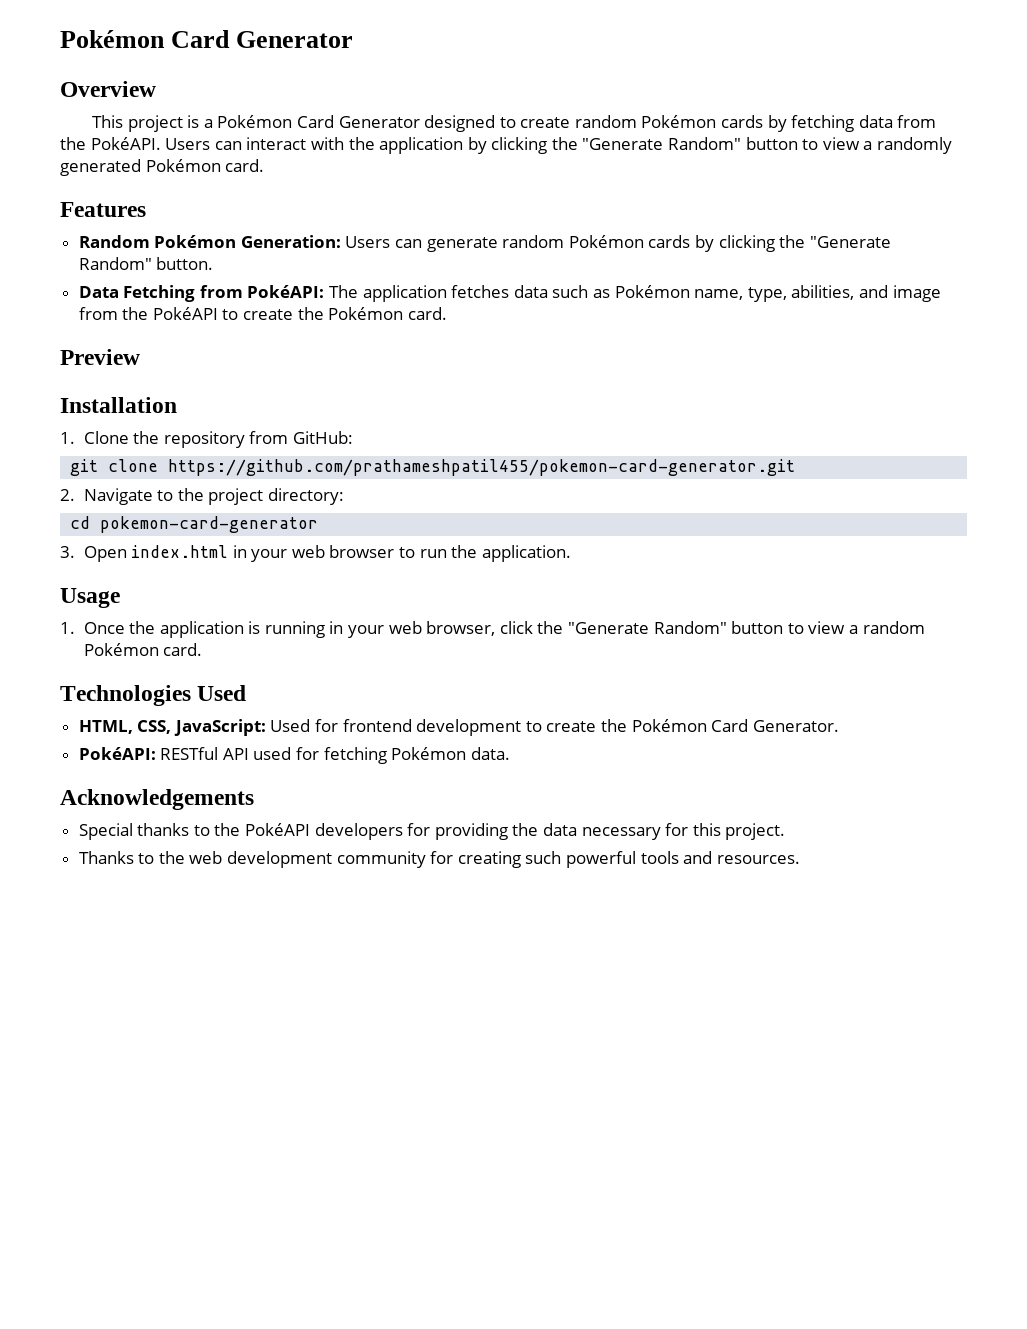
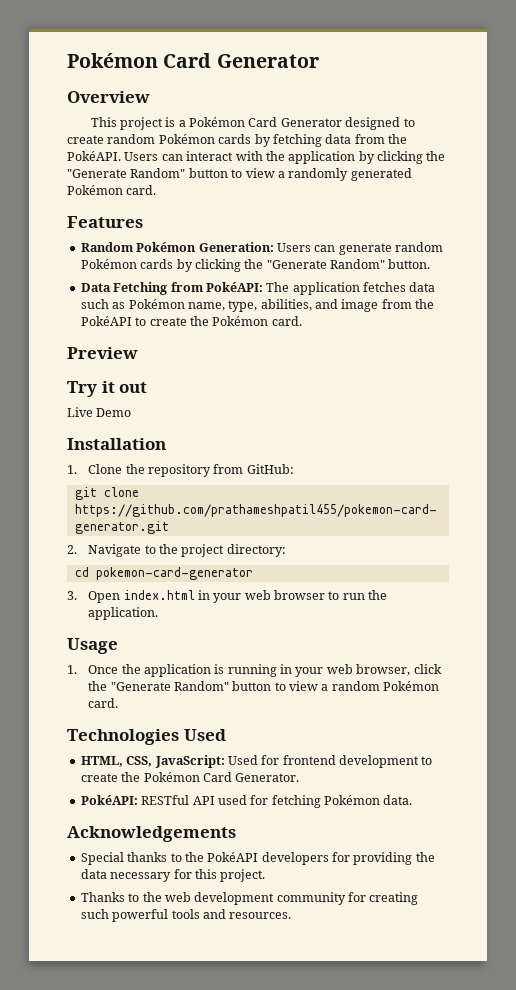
+ Try it out
+ Live Demo

